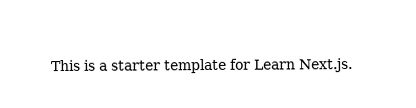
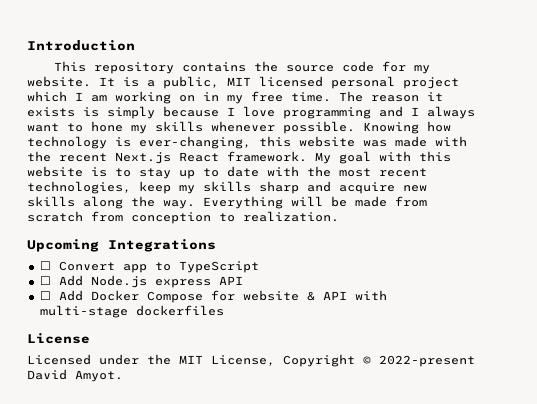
- This is a starter template for Learn Next.js.
+ Introduction
+ This repository contains the source code for my website. It is a public, MIT licensed personal project which I am working on in my free time. The reason it exists is simply because I love programming and I always want to hone my skills whenever possible. Knowing how technology is ever-changing, this website was made with the recent Next.js React framework. My goal with this website is to stay up to date with the most recent technologies, keep my skills sharp and acquire new skills along the way. Everything will be made from scratch from conception to realization.
+ Upcoming Integrations
+ ☐ Convert app to TypeScript
+ ☐ Add Node.js express API
+ ☐ Add Docker Compose for website & API with multi-stage dockerfiles
+ License
+ Licensed under the MIT License, Copyright © 2022-present David Amyot.

